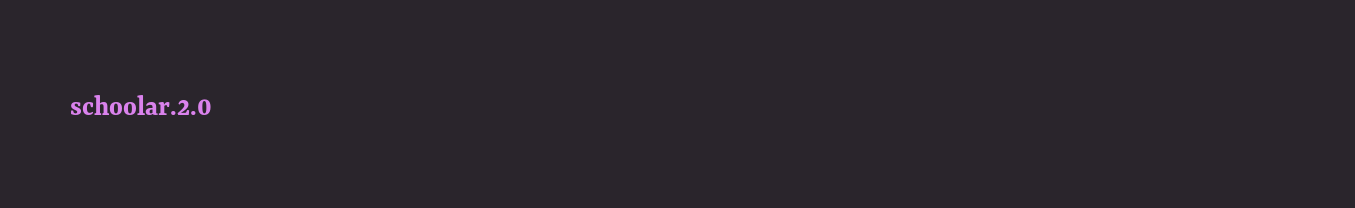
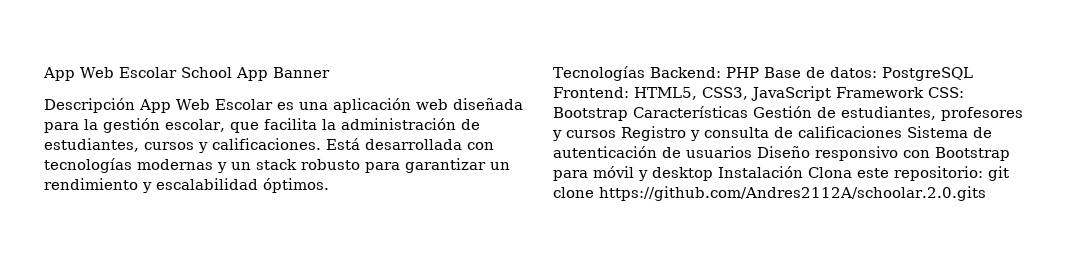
- schoolar.2.0
+ App Web Escolar School App Banner
+ Descripción App Web Escolar es una aplicación web diseñada para la gestión escolar, que facilita la administración de estudiantes, cursos y calificaciones. Está desarrollada con tecnologías modernas y un stack robusto para garantizar un rendimiento y escalabilidad óptimos.
+ Tecnologías Backend: PHP Base de datos: PostgreSQL Frontend: HTML5, CSS3, JavaScript Framework CSS: Bootstrap Características Gestión de estudiantes, profesores y cursos Registro y consulta de calificaciones Sistema de autenticación de usuarios Diseño responsivo con Bootstrap para móvil y desktop Instalación Clona este repositorio: git clone https://github.com/Andres2112A/schoolar.2.0.gits

